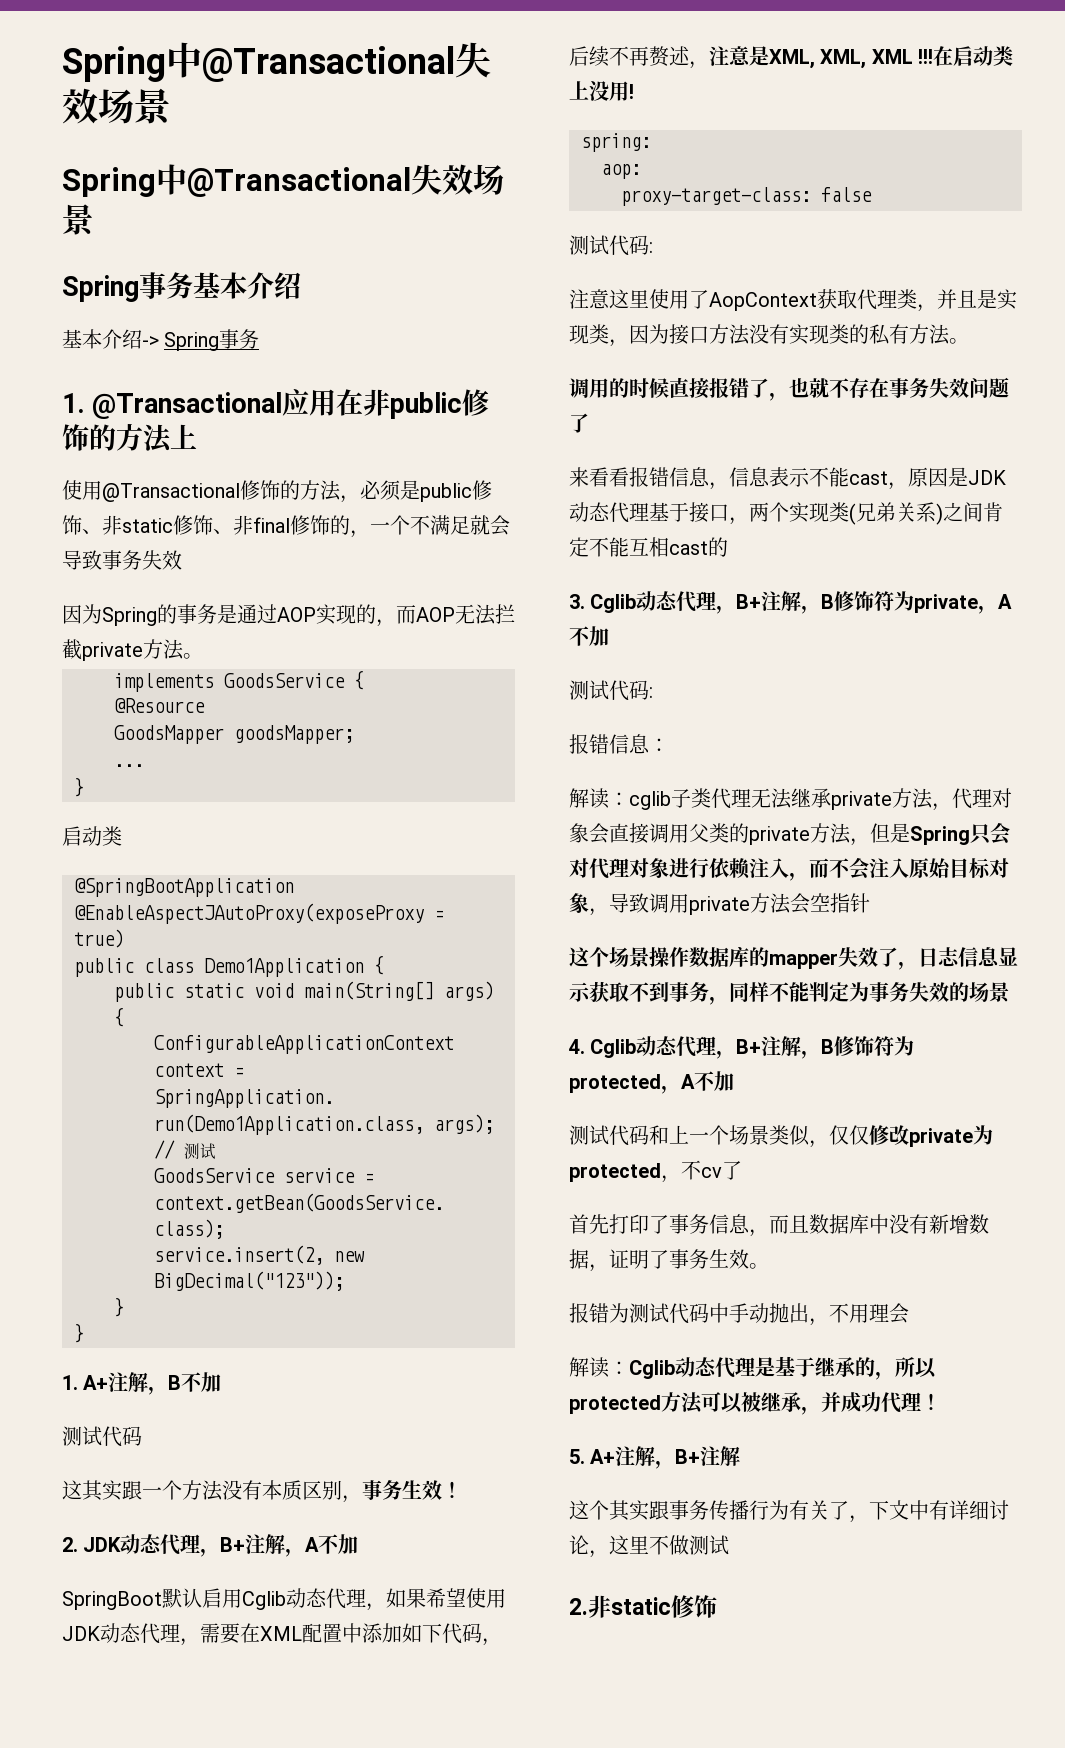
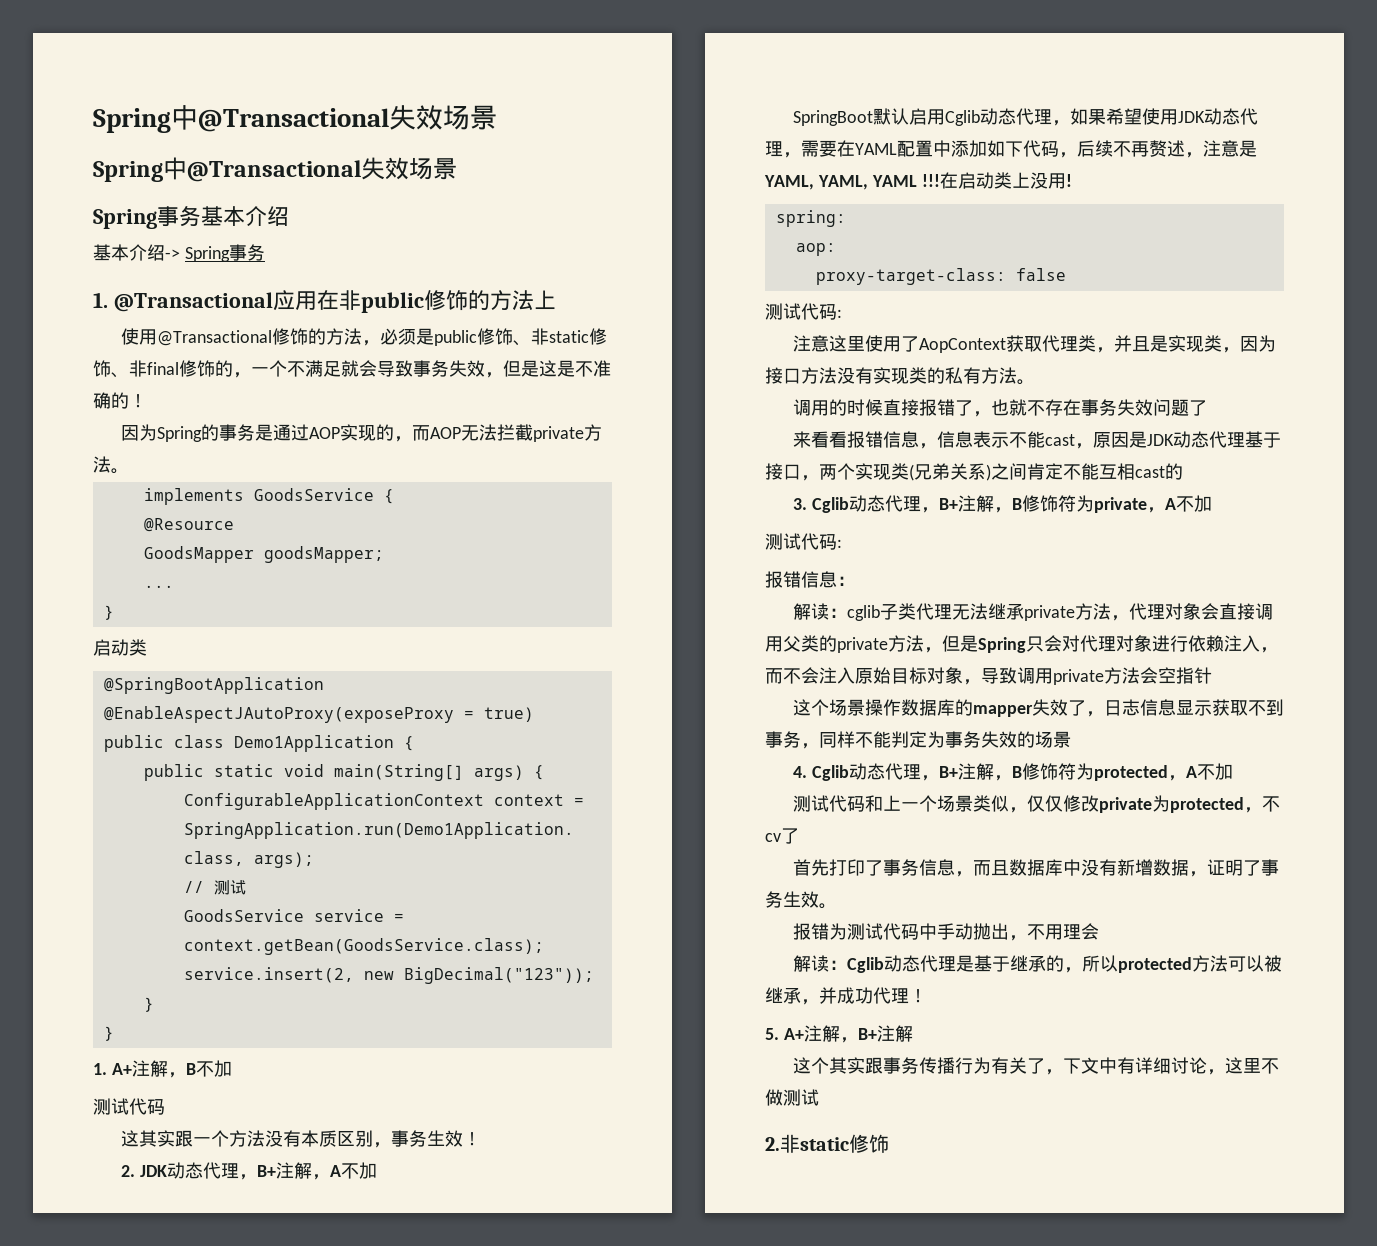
- 使用@Transactional修饰的方法，必须是public修饰、非static修饰、非final修饰的，一个不满足就会导致事务失效
+ 使用@Transactional修饰的方法，必须是public修饰、非static修饰、非final修饰的，一个不满足就会导致事务失效，但是这是不准确的！
- SpringBoot默认启用Cglib动态代理，如果希望使用JDK动态代理，需要在XML配置中添加如下代码，后续不再赘述，注意是XML, XML, XML !!!
+ SpringBoot默认启用Cglib动态代理，如果希望使用JDK动态代理，需要在YAML配置中添加如下代码，后续不再赘述，注意是YAML, YAML, YAML !!!

